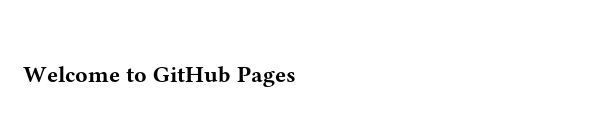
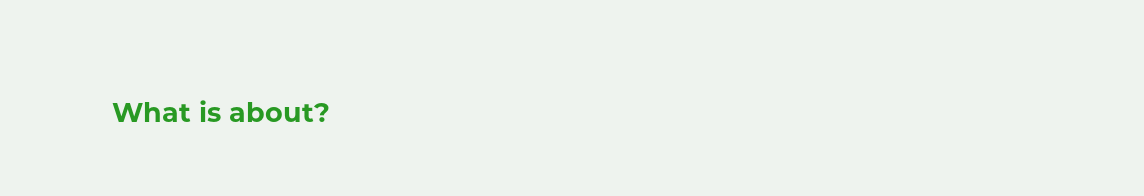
- Welcome to GitHub Pages
+ What is about?

